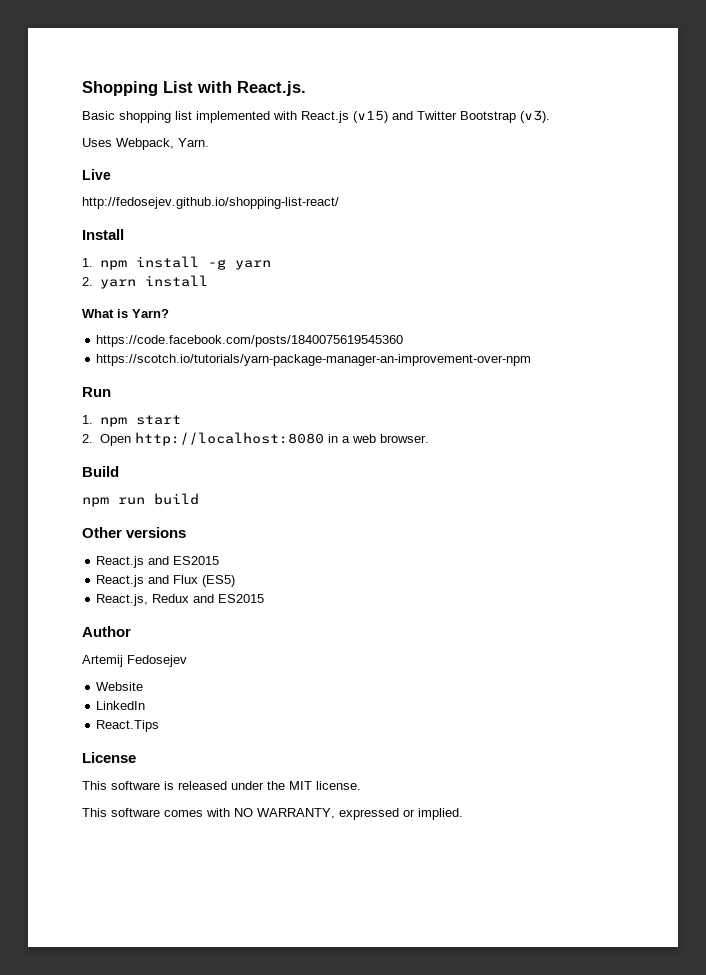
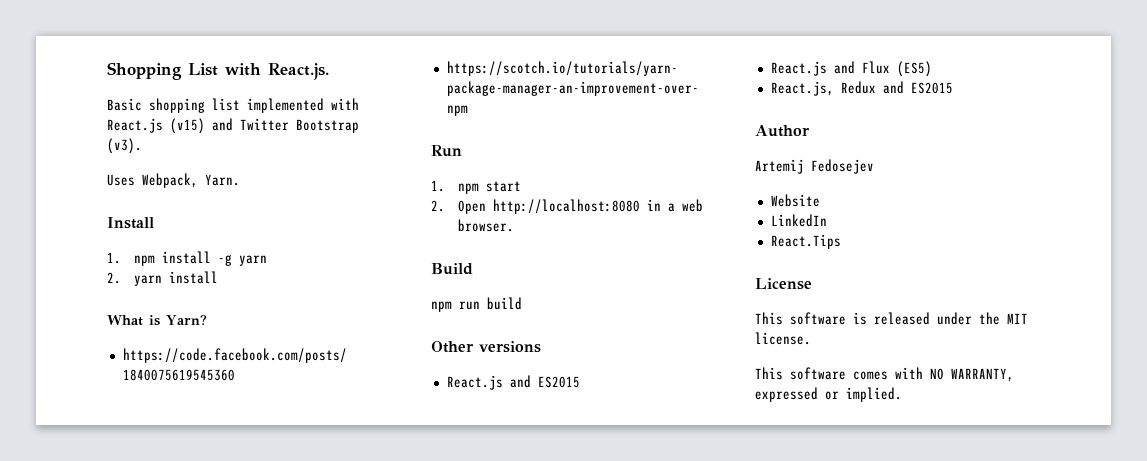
- Live
- http://fedosejev.github.io/shopping-list-react/

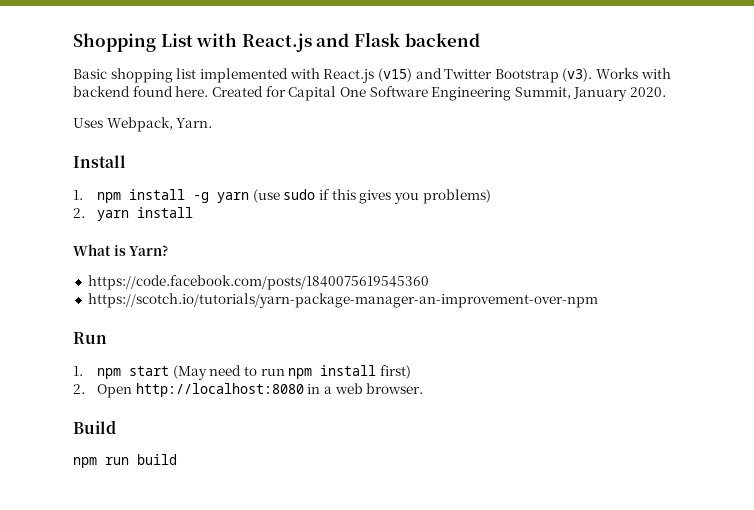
- Shopping List with React.js.
+ Shopping List with React.js and Flask backend
+ Works with backend found here. Created for Capital One Software Engineering Summit, January 2020.
- 1. npm install -g yarn
+ 1. npm install -g yarn (use sudo if this gives you problems)
- 1. npm start
+ 1. npm start (May need to run npm install first)
- Other versions
- React.js and ES2015
- React.js and Flux (ES5)
- React.js, Redux and ES2015
- Author
- Artemij Fedosejev
- Website
- LinkedIn
- React.Tips
- License
- This software is released under the MIT license.
- This software comes with NO WARRANTY, expressed or implied.

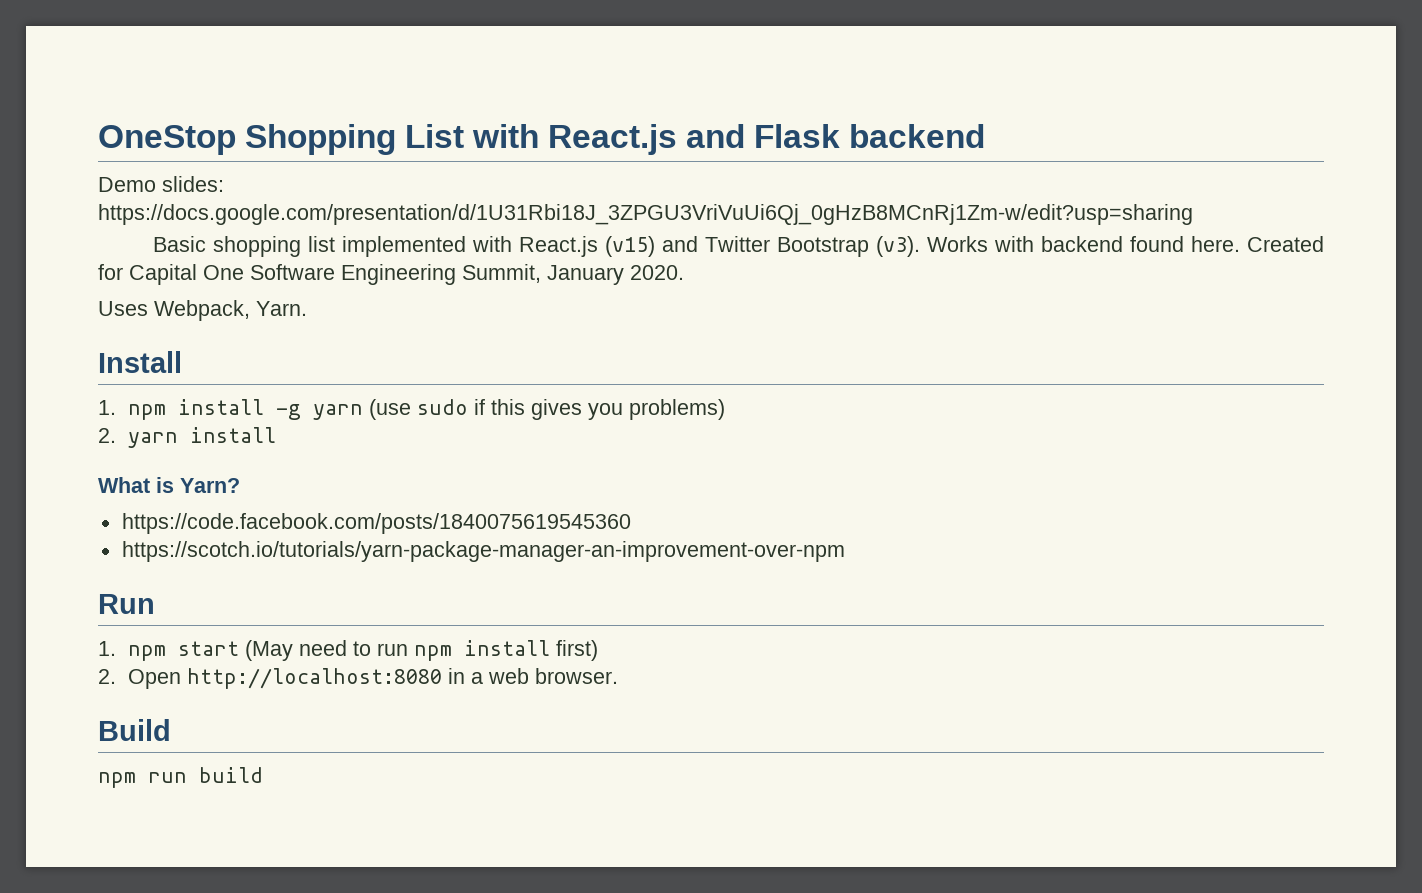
- Shopping List with React.js and Flask backend
+ OneStop Shopping List with React.js and Flask backend
+ Demo slides: https://docs.google.com/presentation/d/1U31Rbi18J_3ZPGU3VriVuUi6Qj_0gHzB8MCnRj1Zm-w/edit?usp=sharing

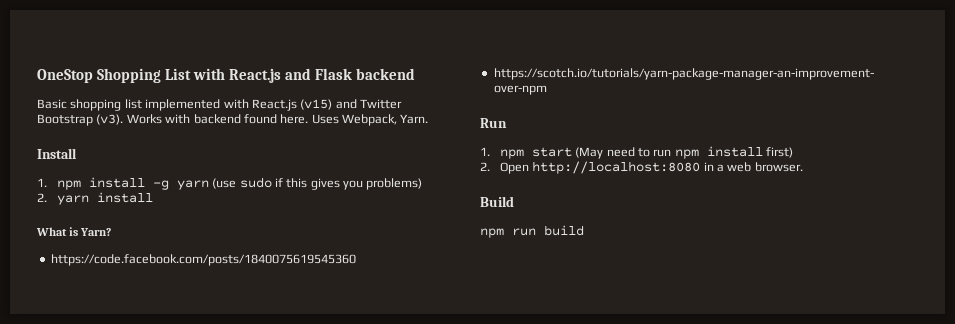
- Demo slides: https://docs.google.com/presentation/d/1U31Rbi18J_3ZPGU3VriVuUi6Qj_0gHzB8MCnRj1Zm-w/edit?usp=sharing
- Works with backend found here. Created for Capital One Software Engineering Summit, January 2020.
- Uses Webpack, Yarn.
+ Works with backend found here. Uses Webpack, Yarn.

